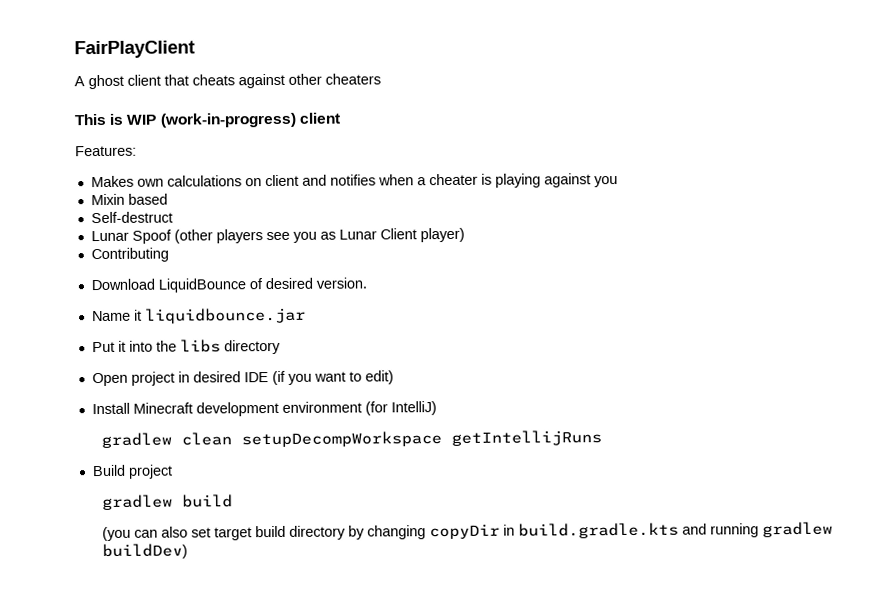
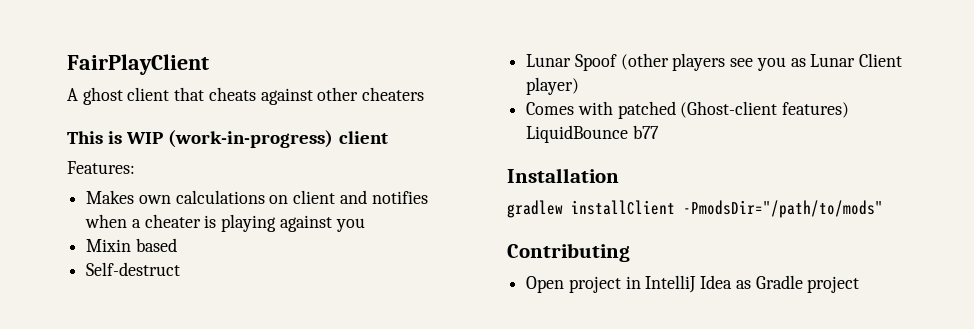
+ Comes with patched (Ghost-client features) LiquidBounce b77
+ Installation
+ gradlew installClient -PmodsDir="/path/to/mods"
  Contributing
- Download LiquidBounce of desired version.
- Name it liquidbounce.jar
- Put it into the libs directory
- Open project in desired IDE (if you want to edit)
- Install Minecraft development environment (for IntelliJ)
- gradlew clean setupDecompWorkspace getIntellijRuns
- Build project
- gradlew build
- (you can also set target build directory by changing copyDir in build.gradle.kts and running gradlew buildDev)
+ Open project in IntelliJ Idea as Gradle project

